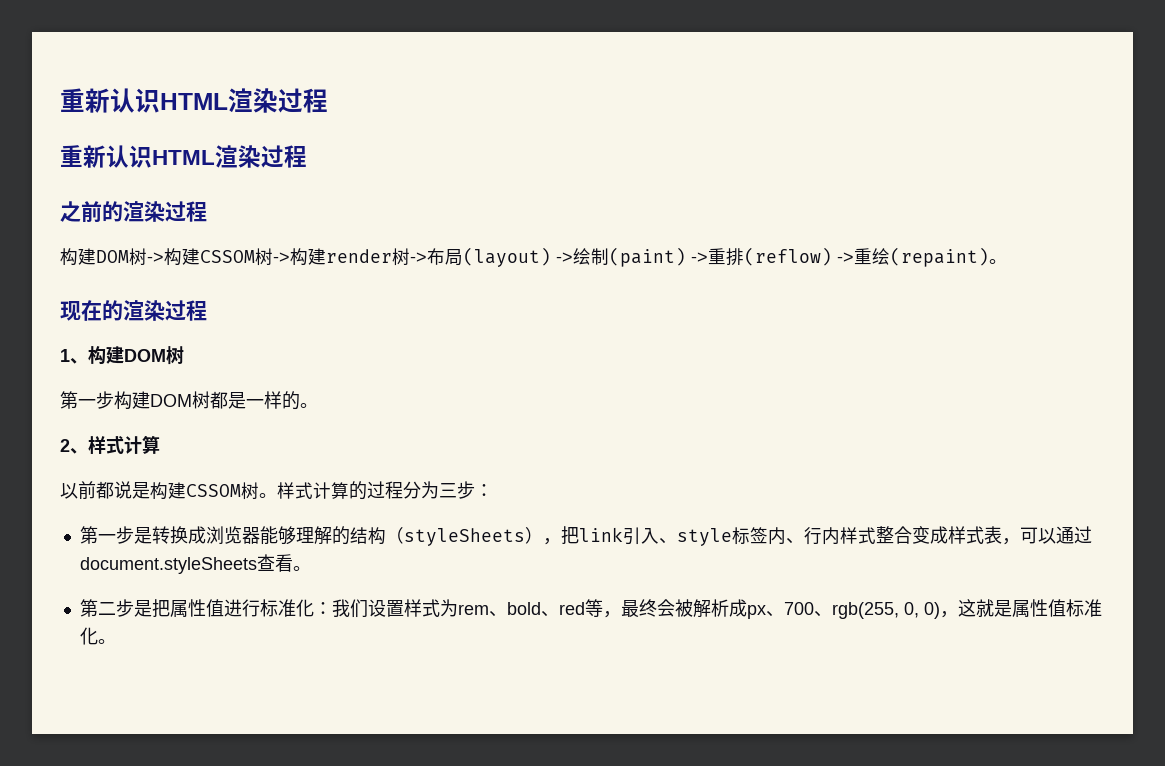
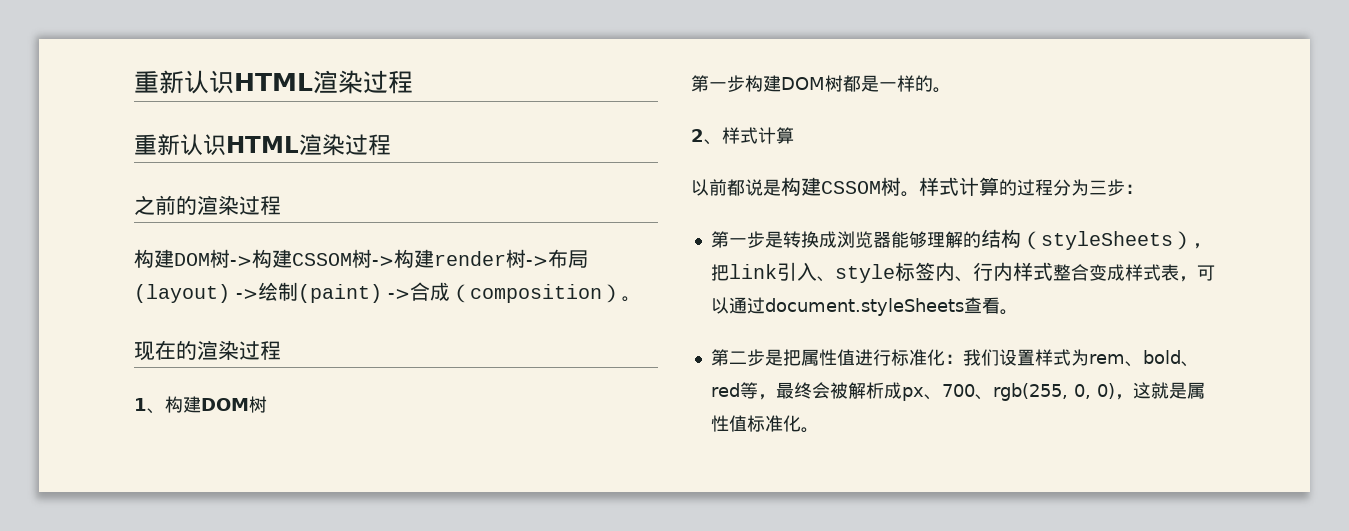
- 构建DOM树->构建CSSOM树->构建render树->布局(layout) ->绘制(paint) ->重排(reflow) ->重绘(repaint)。
+ 构建DOM树->构建CSSOM树->构建render树->布局(layout) ->绘制(paint) ->合成（composition）。

